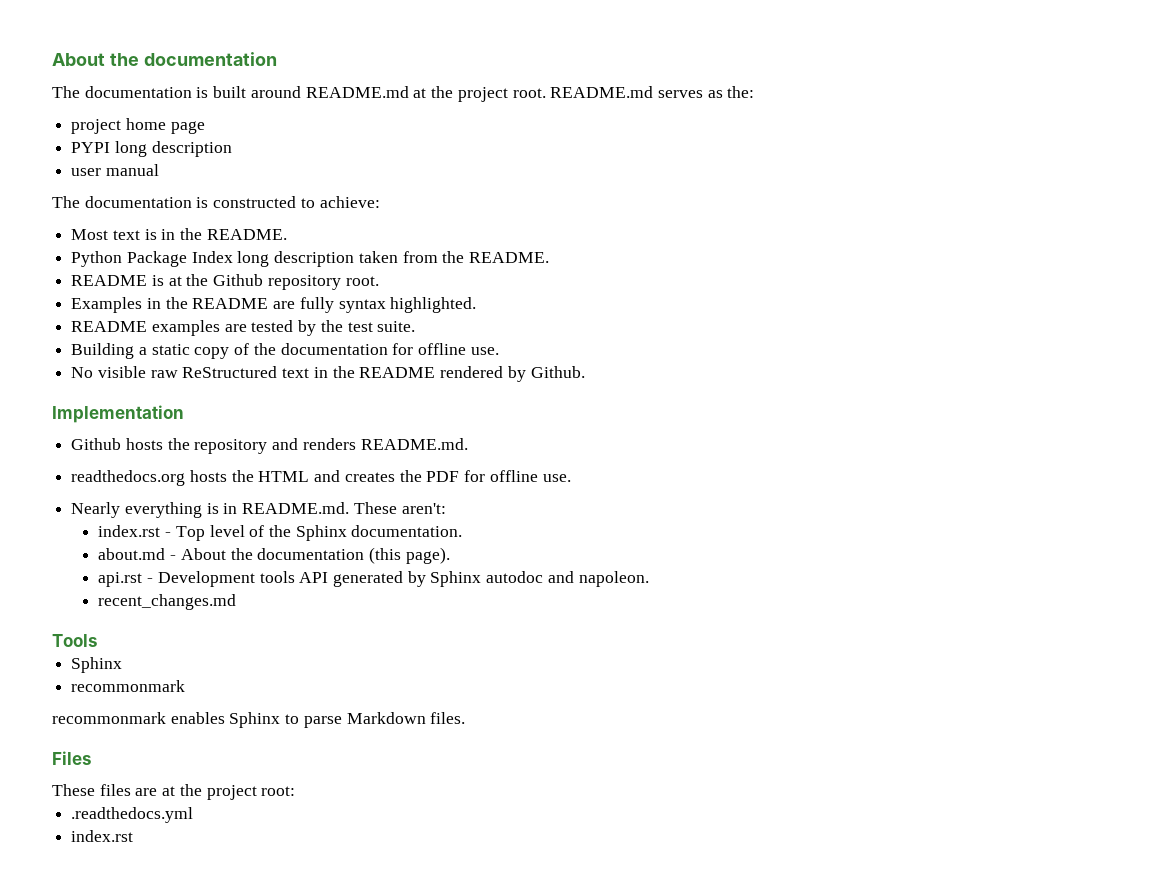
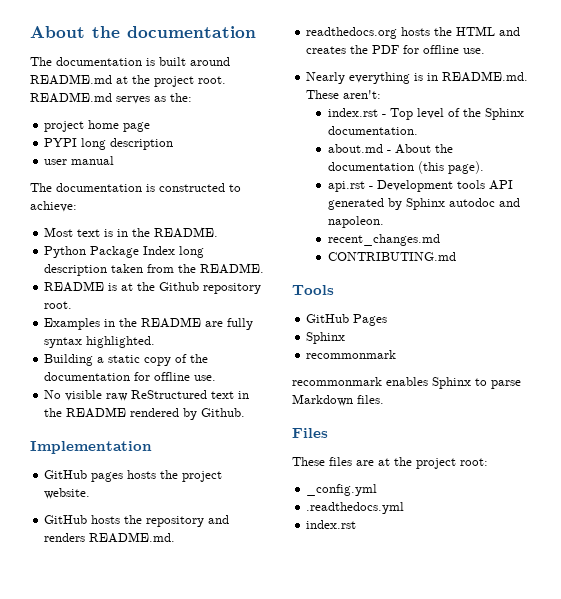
- README examples are tested by the test suite.
- Github hosts the repository and renders README.md.
+ GitHub pages hosts the project website.
+ GitHub hosts the repository and renders README.md.
+ CONTRIBUTING.md
+ GitHub Pages
+ _config.yml

